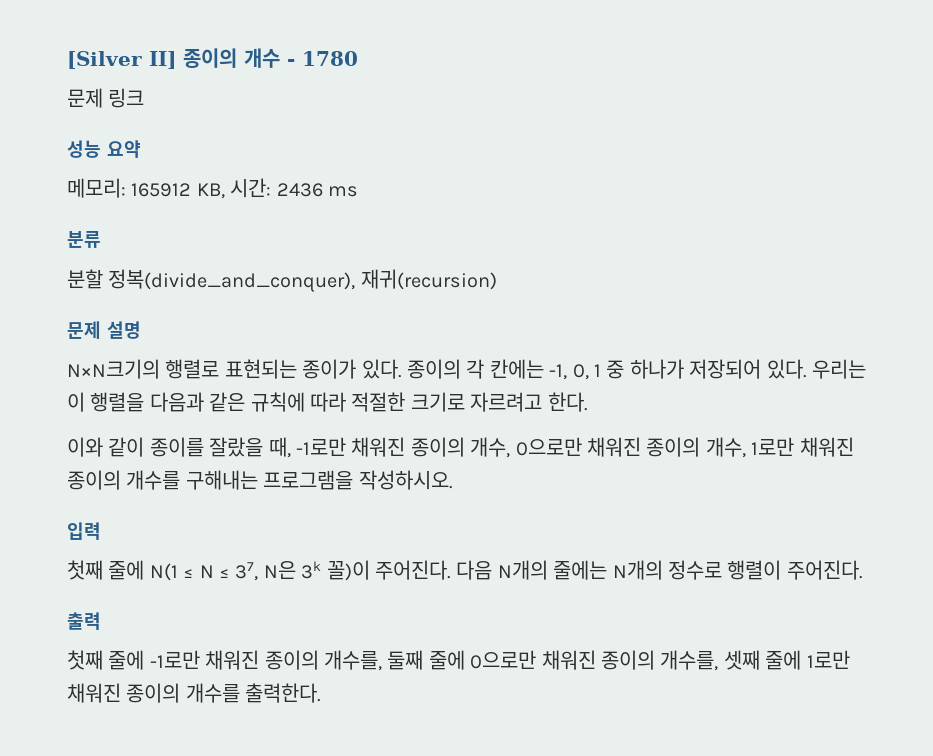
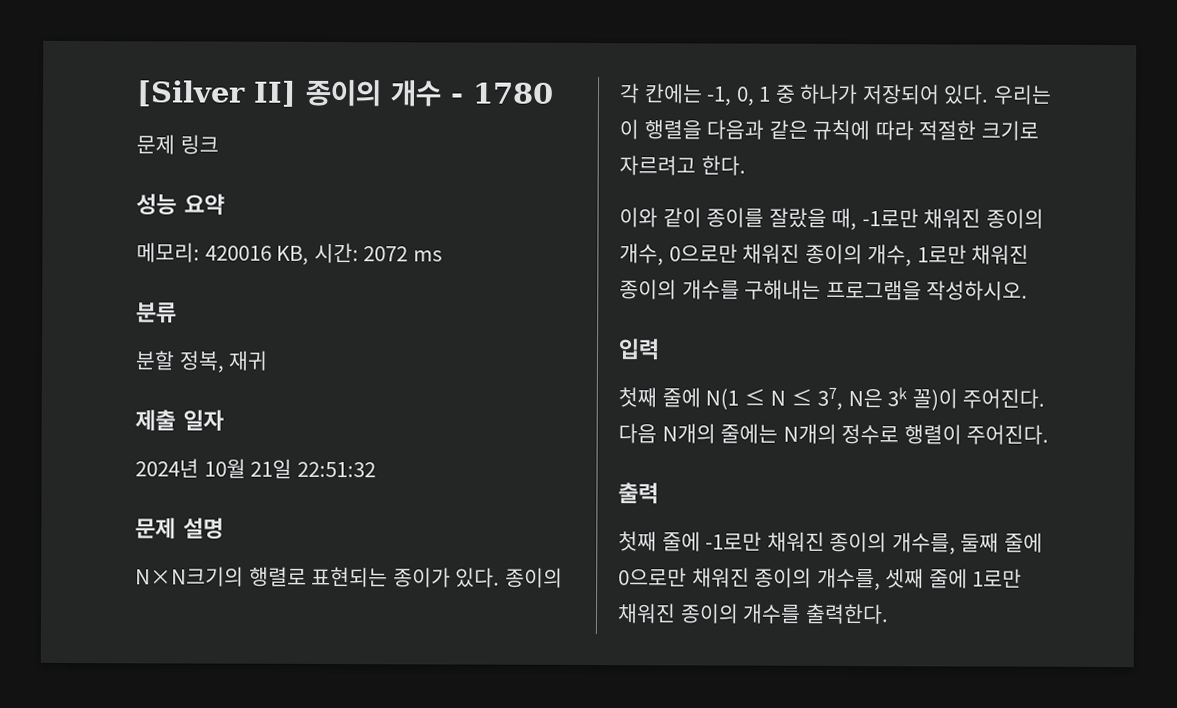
- 메모리: 165912 KB, 시간: 2436 ms
+ 메모리: 420016 KB, 시간: 2072 ms
- 분할 정복(divide_and_conquer), 재귀(recursion)
+ 분할 정복, 재귀
+ 제출 일자
+ 2024년 10월 21일 22:51:32

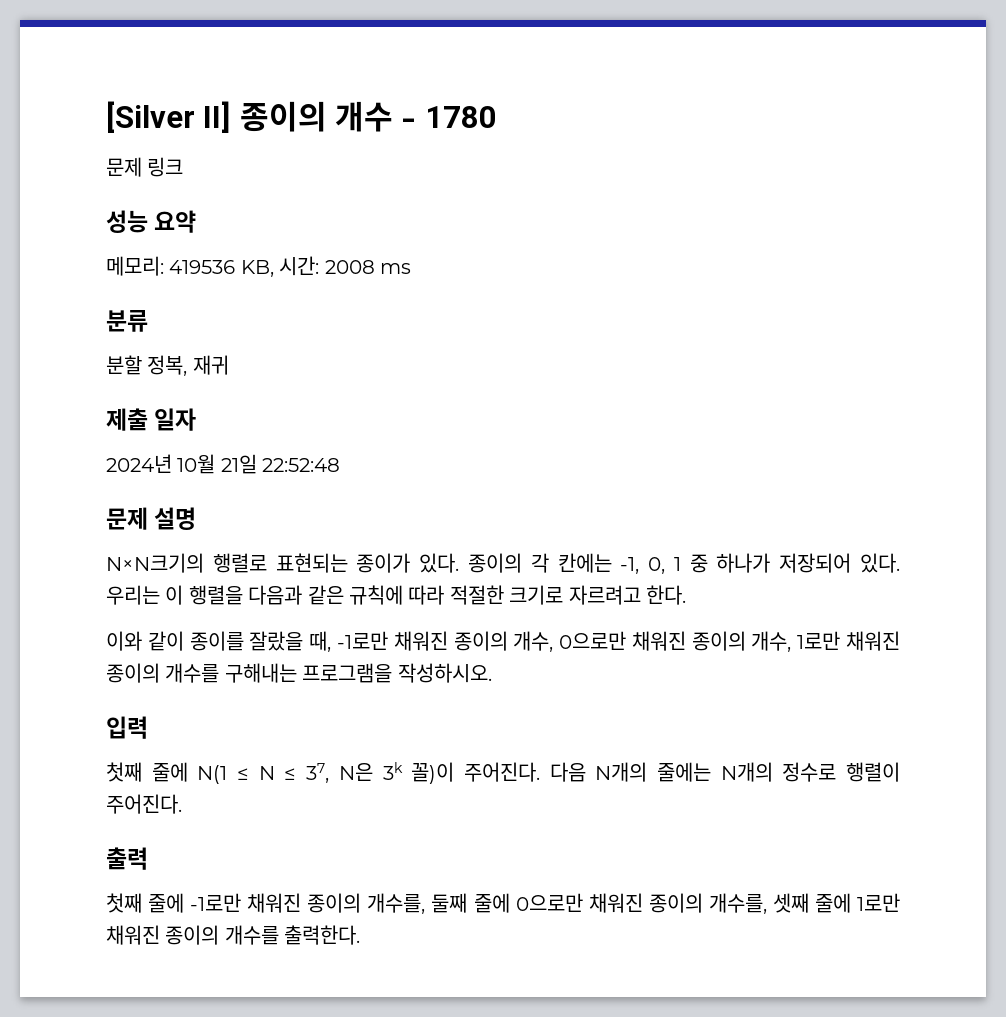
- 메모리: 420016 KB, 시간: 2072 ms
+ 메모리: 419536 KB, 시간: 2008 ms
- 2024년 10월 21일 22:51:32
+ 2024년 10월 21일 22:52:48

